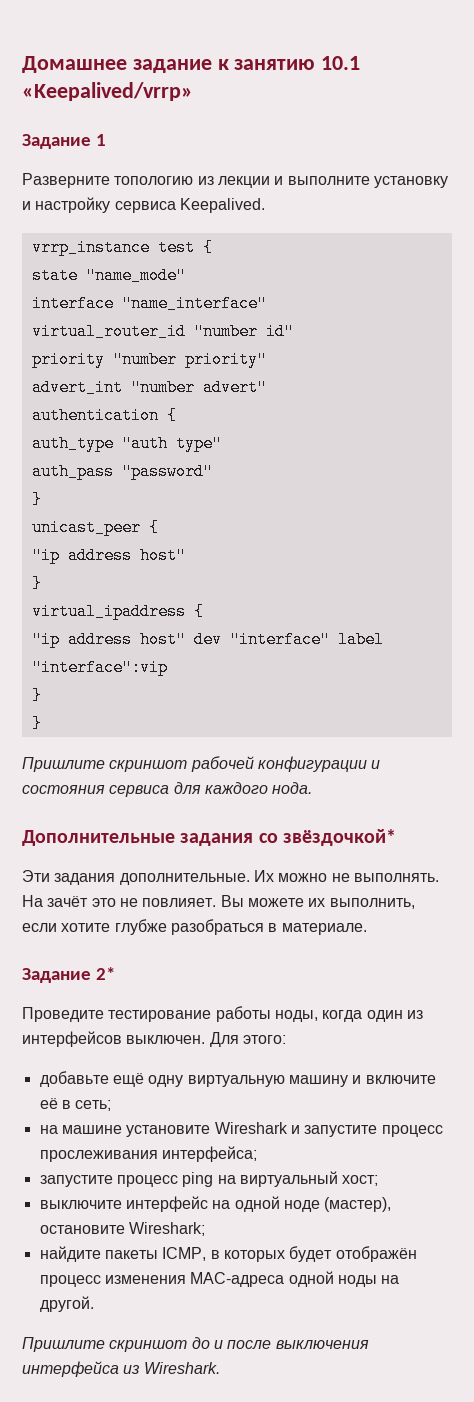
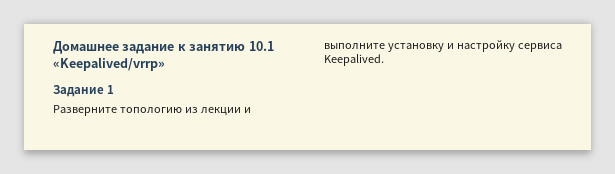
- vrrp_instance test {
- state "name_mode"
- interface "name_interface"
- virtual_router_id "number id"
- priority "number priority"
- advert_int "number advert"
- authentication {
- auth_type "auth type"
- auth_pass "password"
- }
- unicast_peer {
- "ip address host"
- }
- virtual_ipaddress {
- "ip address host" dev "interface" label "interface":vip
- }
- }
- Пришлите скриншот рабочей конфигурации и состояния сервиса для каждого нода.
- Дополнительные задания со звёздочкой*
- Эти задания дополнительные. Их можно не выполнять. На зачёт это не повлияет. Вы можете их выполнить, если хотите глубже разобраться в материале.
- Задание 2*
- Проведите тестирование работы ноды, когда один из интерфейсов выключен. Для этого:
- добавьте ещё одну виртуальную машину и включите её в сеть;
- на машине установите Wireshark и запустите процесс прослеживания интерфейса;
- запустите процесс ping на виртуальный хост;
- выключите интерфейс на одной ноде (мастер), остановите Wireshark;
- найдите пакеты ICMP, в которых будет отображён процесс изменения MAC-адреса одной ноды на другой.
- Пришлите скриншот до и после выключения интерфейса из Wireshark.

